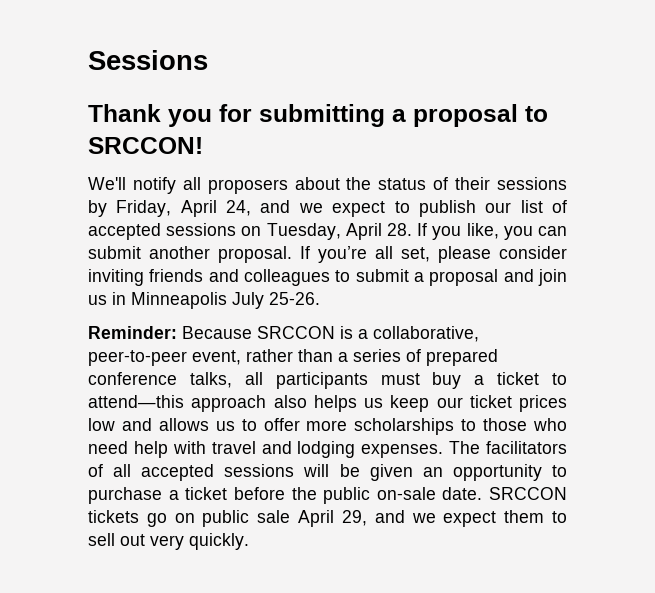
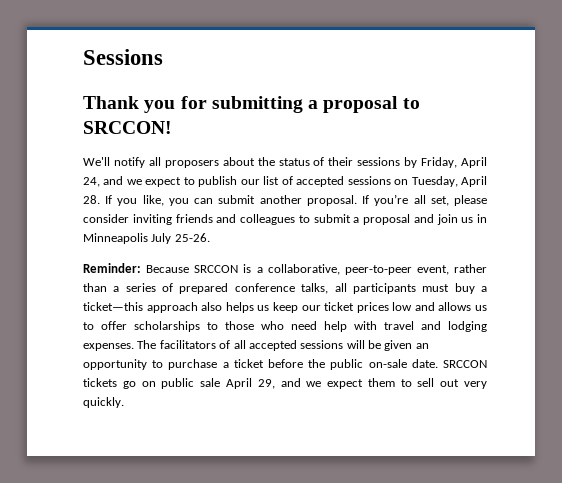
- Reminder: Because SRCCON is a collaborative, peer-to-peer event, rather than a series of prepared conference talks, all participants must buy a ticket to attend—this approach also helps us keep our ticket prices low and allows us to offer more scholarships to those who need help with travel and lodging expenses.
+ Reminder: Because SRCCON is a collaborative, peer-to-peer event, rather than a series of prepared conference talks, all participants must buy a ticket—this approach also helps us keep our ticket prices low and allows us to offer scholarships to those who need help with travel and lodging expenses.

